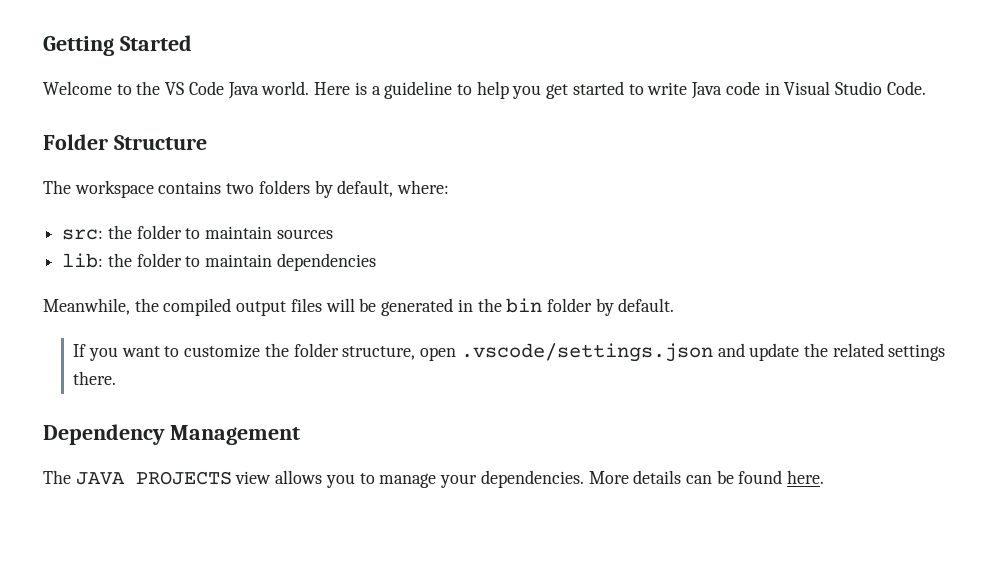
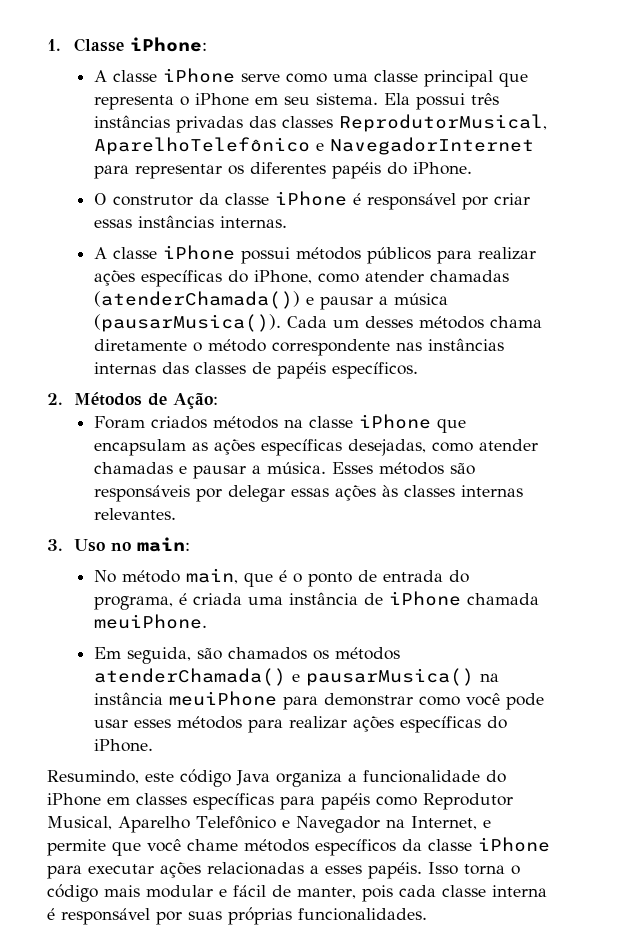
- Getting Started
- Welcome to the VS Code Java world. Here is a guideline to help you get started to write Java code in Visual Studio Code.
- Folder Structure
- The workspace contains two folders by default, where:
- src: the folder to maintain sources
- lib: the folder to maintain dependencies
- Meanwhile, the compiled output files will be generated in the bin folder by default.
- If you want to customize the folder structure, open .vscode/settings.json and update the related settings there.
- Dependency Management
- The JAVA PROJECTS view allows you to manage your dependencies. More details can be found here.
+ 1. Classe iPhone:
+ A classe iPhone serve como uma classe principal que representa o iPhone em seu sistema. Ela possui três instâncias privadas das classes ReprodutorMusical, AparelhoTelefônico e NavegadorInternet para representar os diferentes papéis do iPhone.
+ O construtor da classe iPhone é responsável por criar essas instâncias internas.
+ A classe iPhone possui métodos públicos para realizar ações específicas do iPhone, como atender chamadas (atenderChamada()) e pausar a música (pausarMusica()). Cada um desses métodos chama diretamente o método correspondente nas instâncias internas das classes de papéis específicos.
+ 2. Métodos de Ação:
+ Foram criados métodos na classe iPhone que encapsulam as ações específicas desejadas, como atender chamadas e pausar a música. Esses métodos são responsáveis por delegar essas ações às classes internas relevantes.
+ 3. Uso no main:
+ No método main, que é o ponto de entrada do programa, é criada uma instância de iPhone chamada meuiPhone.
+ Em seguida, são chamados os métodos atenderChamada() e pausarMusica() na instância meuiPhone para demonstrar como você pode usar esses métodos para realizar ações específicas do iPhone.
+ Resumindo, este código Java organiza a funcionalidade do iPhone em classes específicas para papéis como Reprodutor Musical, Aparelho Telefônico e Navegador na Internet, e permite que você chame métodos específicos da classe iPhone para executar ações relacionadas a esses papéis. Isso torna o código mais modular e fácil de manter, pois cada classe interna é responsável por suas próprias funcionalidades.

